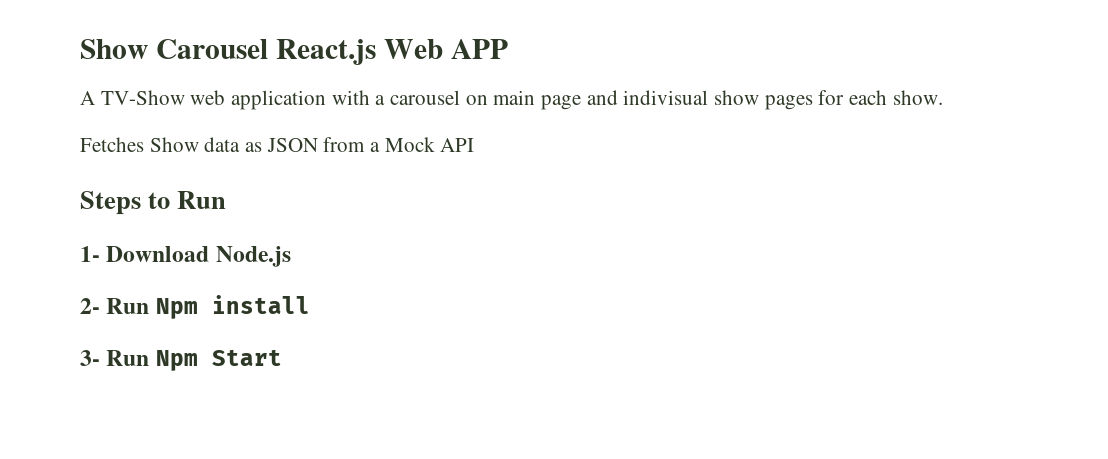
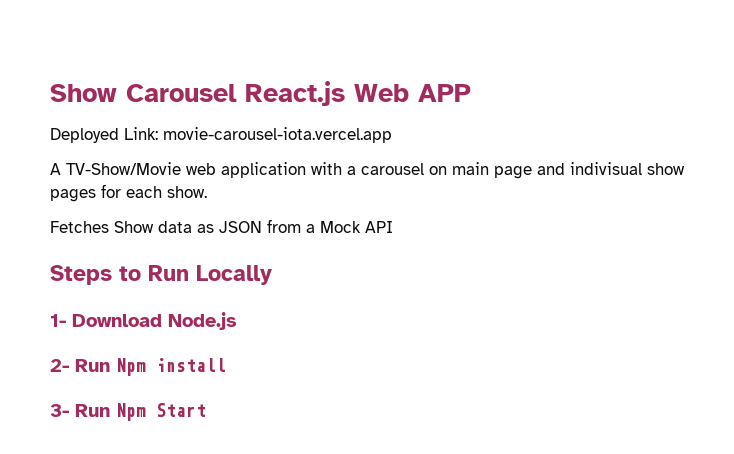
+ Deployed Link: movie-carousel-iota.vercel.app
- A TV-Show web application with a carousel on main page and indivisual show pages for each show.
+ A TV-Show/Movie web application with a carousel on main page and indivisual show pages for each show.
- Steps to Run
+ Steps to Run Locally

